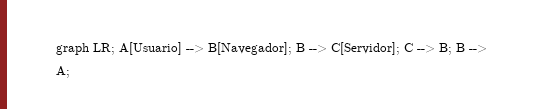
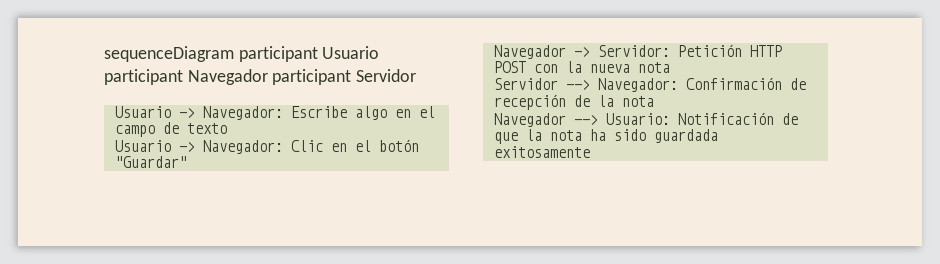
- graph LR; A[Usuario] --> B[Navegador]; B --> C[Servidor]; C --> B; B --> A;
+ sequenceDiagram participant Usuario participant Navegador participant Servidor
+ Usuario -> Navegador: Escribe algo en el campo de texto
+ Usuario -> Navegador: Clic en el botón "Guardar"
+ Navegador -> Servidor: Petición HTTP POST con la nueva nota
+ Servidor --> Navegador: Confirmación de recepción de la nota
+ Navegador --> Usuario: Notificación de que la nota ha sido guardada exitosamente

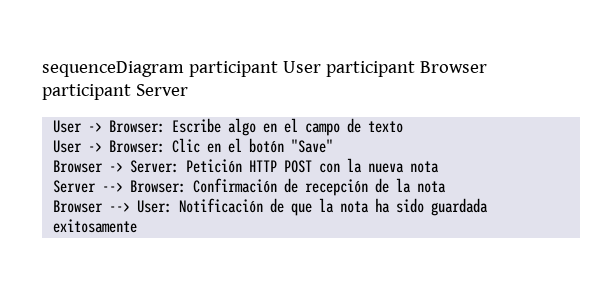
- sequenceDiagram participant Usuario participant Navegador participant Servidor
- Usuario -> Navegador: Escribe algo en el campo de texto
+ sequenceDiagram participant User participant Browser participant Server
+ User -> Browser: Escribe algo en el campo de texto
- Usuario -> Navegador: Clic en el botón "Guardar"
- Navegador -> Servidor: Petición HTTP POST con la nueva nota
+ User -> Browser: Clic en el botón "Save"
+ Browser -> Server: Petición HTTP POST con la nueva nota
- Servidor --> Navegador: Confirmación de recepción de la nota
+ Server --> Browser: Confirmación de recepción de la nota
- Navegador --> Usuario: Notificación de que la nota ha sido guardada exitosamente
+ Browser --> User: Notificación de que la nota ha sido guardada exitosamente

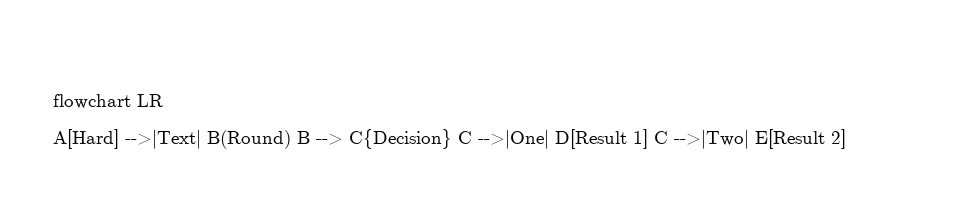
- sequenceDiagram participant User participant Browser participant Server
- User -> Browser: Escribe algo en el campo de texto
- User -> Browser: Clic en el botón "Save"
- Browser -> Server: Petición HTTP POST con la nueva nota
- Server --> Browser: Confirmación de recepción de la nota
- Browser --> User: Notificación de que la nota ha sido guardada exitosamente
+ flowchart LR
+ A[Hard] -->|Text| B(Round) B --> C{Decision} C -->|One| D[Result 1] C -->|Two| E[Result 2]

